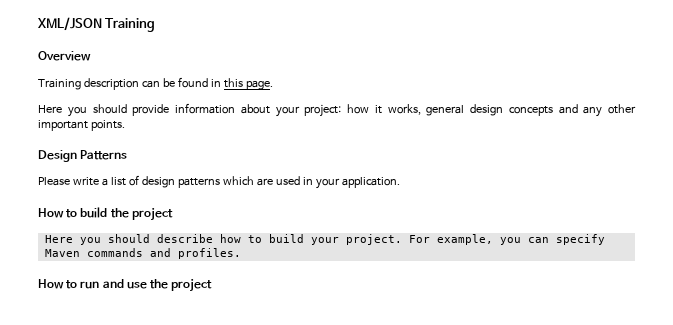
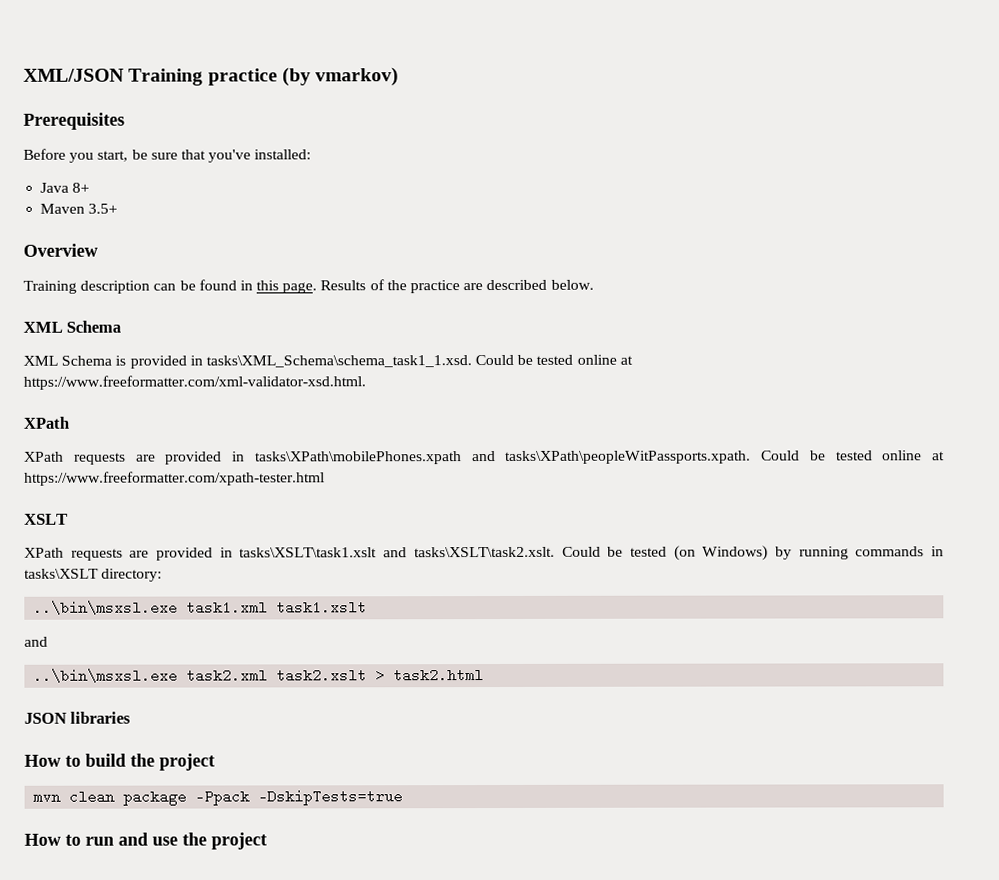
- XML/JSON Training
+ XML/JSON Training practice (by vmarkov)
+ Prerequisites
+ Before you start, be sure that you've installed:
+ Java 8+
+ Maven 3.5+
- Training description can be found in this page.
- Here you should provide information about your project: how it works, general design concepts and any other important points.
- Design Patterns
- Please write a list of design patterns which are used in your application.
+ Training description can be found in this page. Results of the practice are described below.
+ XML Schema
+ XML Schema is provided in tasks\XML_Schema\schema_task1_1.xsd. Could be tested online at https://www.freeformatter.com/xml-validator-xsd.html.
+ XPath
+ XPath requests are provided in tasks\XPath\mobilePhones.xpath and tasks\XPath\peopleWitPassports.xpath. Could be tested online at https://www.freeformatter.com/xpath-tester.html
+ XSLT
+ XPath requests are provided in tasks\XSLT\task1.xslt and tasks\XSLT\task2.xslt. Could be tested (on Windows) by running commands in tasks\XSLT directory:
+ ..\bin\msxsl.exe task1.xml task1.xslt
+ and
+ ..\bin\msxsl.exe task2.xml task2.xslt > task2.html
+ JSON libraries
- Here you should describe how to build your project. For example, you can specify Maven commands and profiles.
+ mvn clean package -Ppack -DskipTests=true

